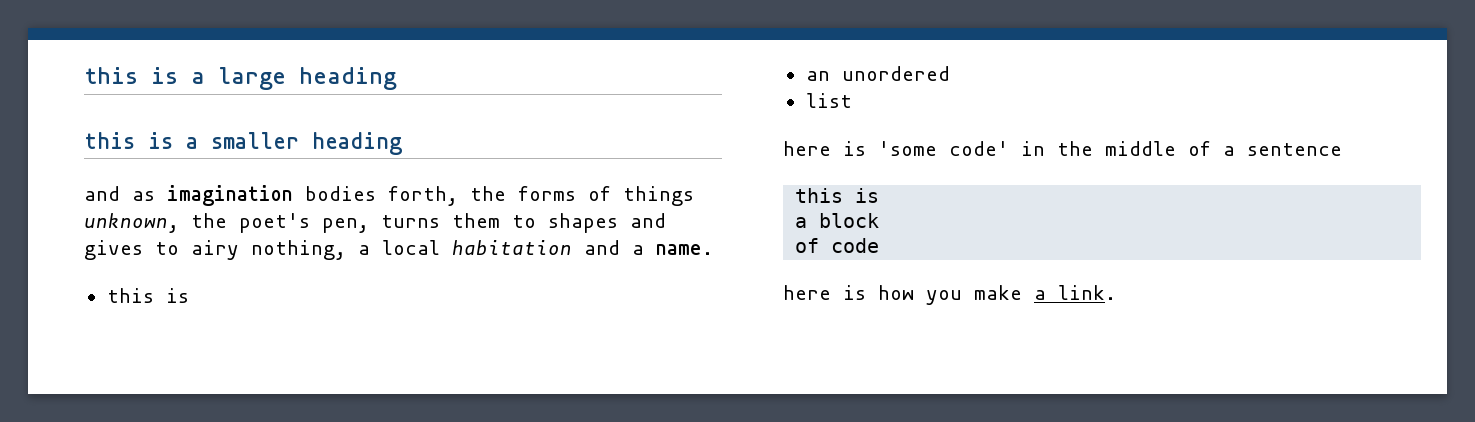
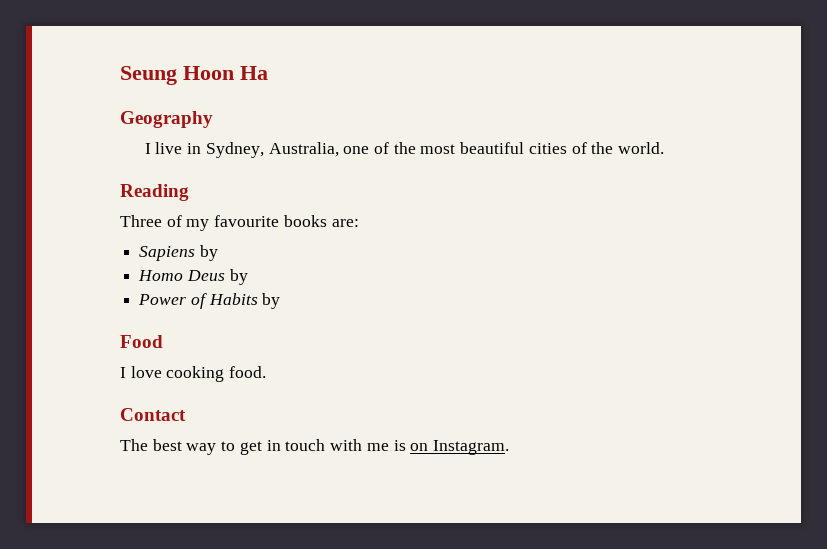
- this is a large heading
- this is a smaller heading
- and as imagination bodies forth, the forms of things unknown, the poet's pen, turns them to shapes and gives to airy nothing, a local habitation and a name.
- this is
- an unordered
- list
- here is 'some code' in the middle of a sentence
- this is
- a block
- of code
- here is how you make a link.
+ Seung Hoon Ha
+ Geography
+ I live in Sydney, Australia, one of the most beautiful cities of the world.
+ Reading
+ Three of my favourite books are:
+ Sapiens by
+ Homo Deus by
+ Power of Habits by
+ Food
+ I love cooking food.
+ Contact
+ The best way to get in touch with me is on Instagram.

